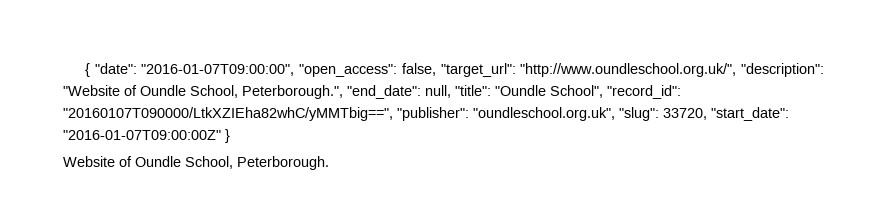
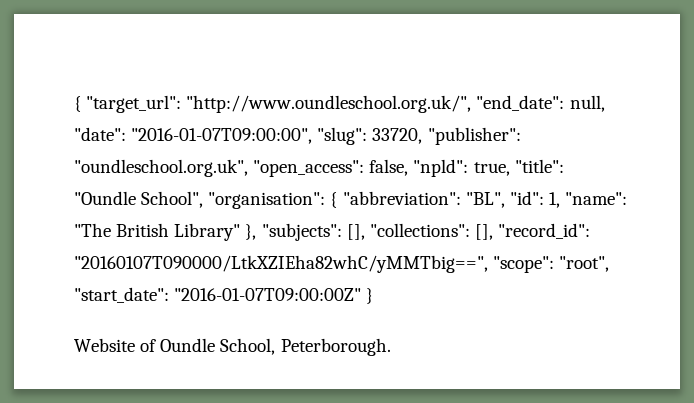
- { "date": "2016-01-07T09:00:00", "open_access": false, "target_url": "http://www.oundleschool.org.uk/", "description": "Website of Oundle School, Peterborough.", "end_date": null, "title": "Oundle School", "record_id": "20160107T090000/LtkXZIEha82whC/yMMTbig==", "publisher": "oundleschool.org.uk", "slug": 33720, "start_date": "2016-01-07T09:00:00Z" }
+ { "target_url": "http://www.oundleschool.org.uk/", "end_date": null, "date": "2016-01-07T09:00:00", "slug": 33720, "publisher": "oundleschool.org.uk", "open_access": false, "npld": true, "title": "Oundle School", "organisation": { "abbreviation": "BL", "id": 1, "name": "The British Library" }, "subjects": [], "collections": [], "record_id": "20160107T090000/LtkXZIEha82whC/yMMTbig==", "scope": "root", "start_date": "2016-01-07T09:00:00Z" }

